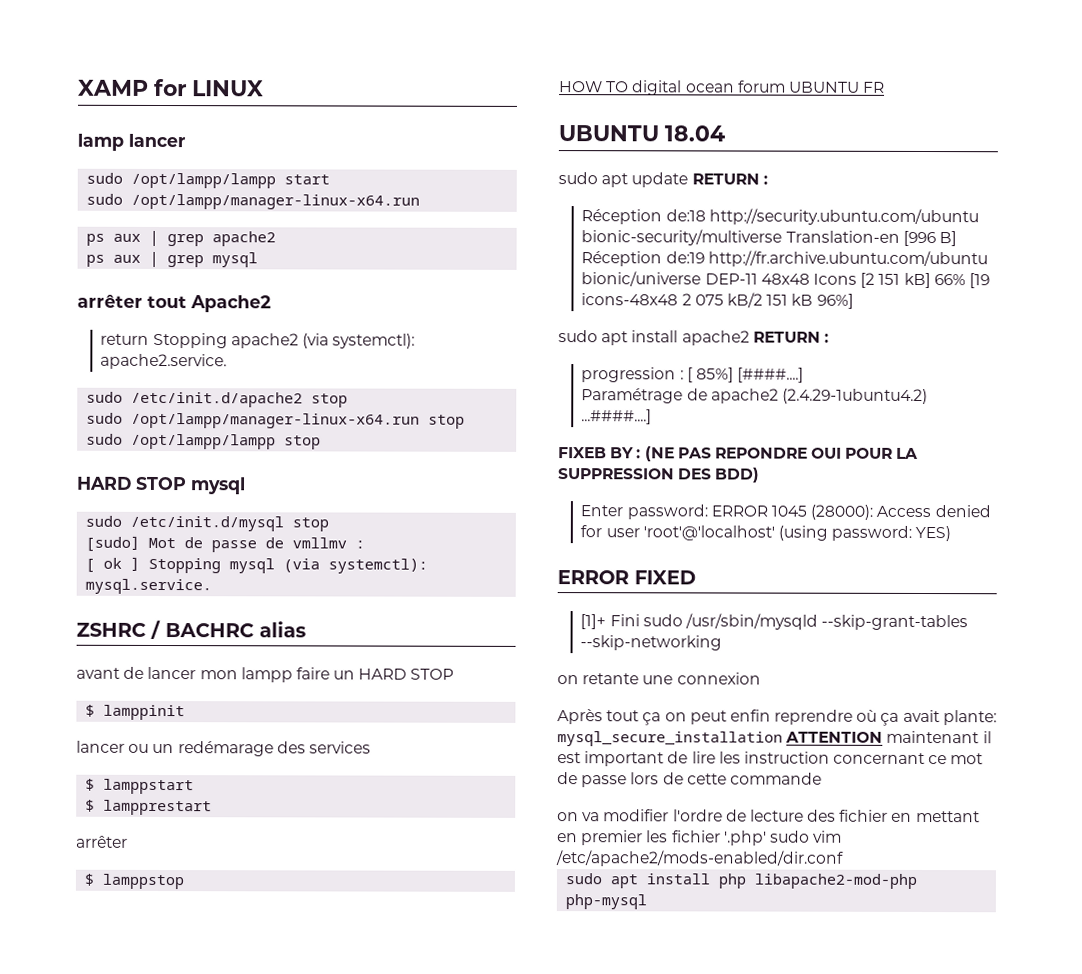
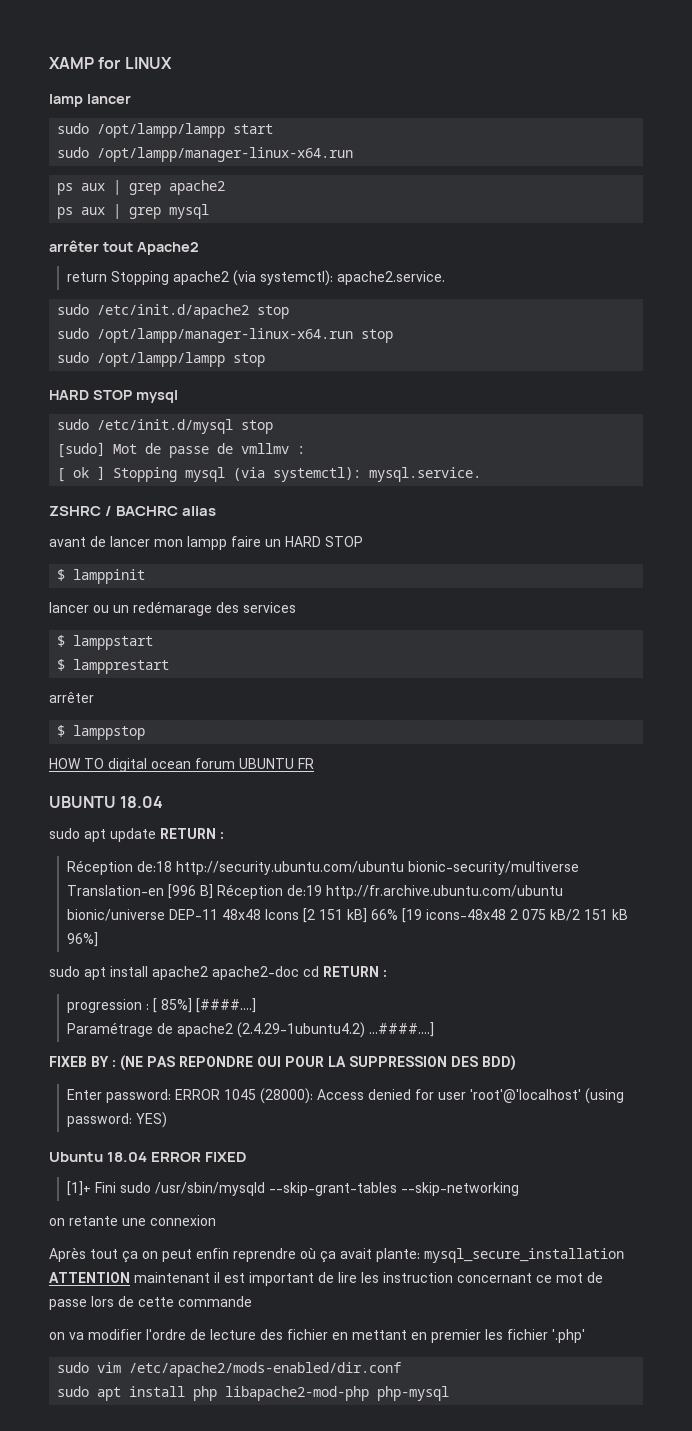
- sudo apt install apache2 RETURN :
+ sudo apt install apache2 apache2-doc cd RETURN :
- ERROR FIXED
+ Ubuntu 18.04 ERROR FIXED
- on va modifier l'ordre de lecture des fichier en mettant en premier les fichier '.php' sudo vim /etc/apache2/mods-enabled/dir.conf
+ on va modifier l'ordre de lecture des fichier en mettant en premier les fichier '.php'
+ sudo vim /etc/apache2/mods-enabled/dir.conf

